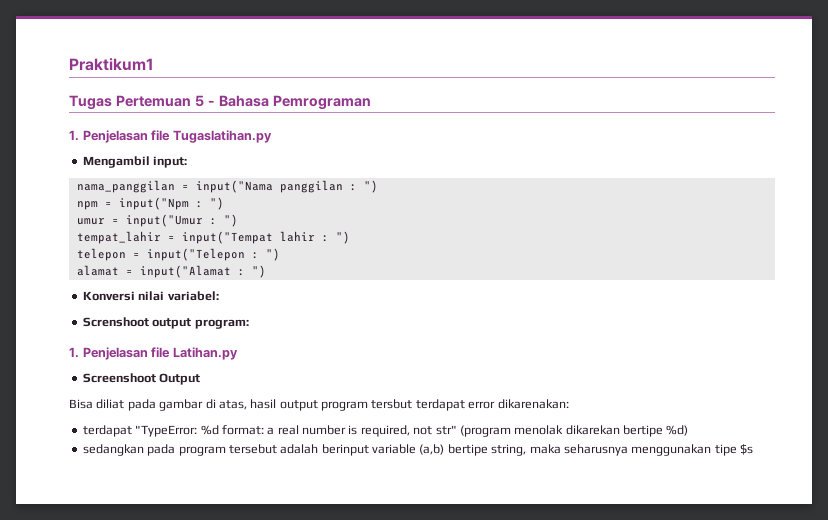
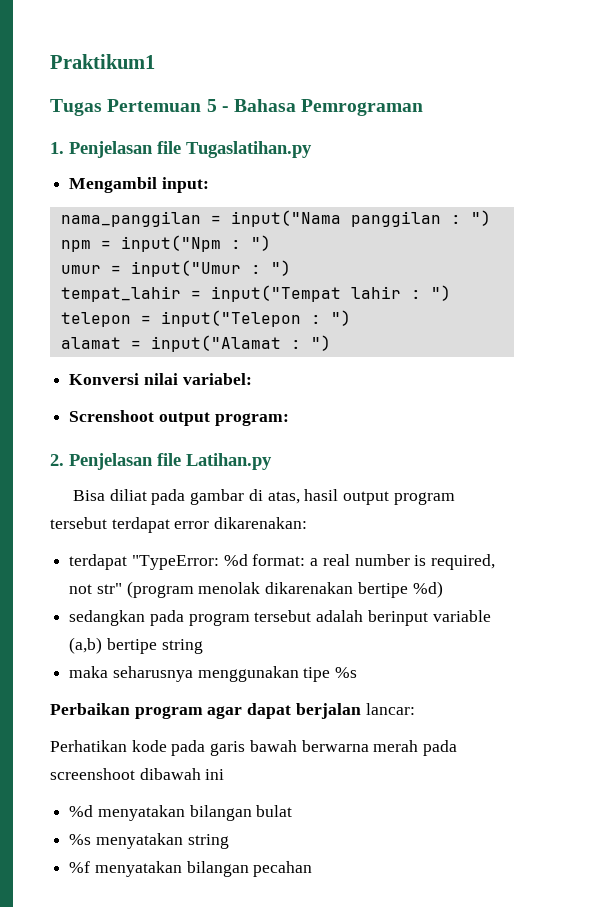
- 1. Penjelasan file Latihan.py
+ 2. Penjelasan file Latihan.py
- Screenshoot Output
- Bisa diliat pada gambar di atas, hasil output program tersbut terdapat error dikarenakan:
+ Bisa diliat pada gambar di atas, hasil output program tersebut terdapat error dikarenakan:
- terdapat "TypeError: %d format: a real number is required, not str" (program menolak dikarekan bertipe %d)
+ terdapat "TypeError: %d format: a real number is required, not str" (program menolak dikarenakan bertipe %d)
- sedangkan pada program tersebut adalah berinput variable (a,b) bertipe string, maka seharusnya menggunakan tipe $s
+ sedangkan pada program tersebut adalah berinput variable (a,b) bertipe string
+ maka seharusnya menggunakan tipe %s
+ Perbaikan program agar dapat berjalan lancar:
+ Perhatikan kode pada garis bawah berwarna merah pada screenshoot dibawah ini
+ %d menyatakan bilangan bulat
+ %s menyatakan string
+ %f menyatakan bilangan pecahan

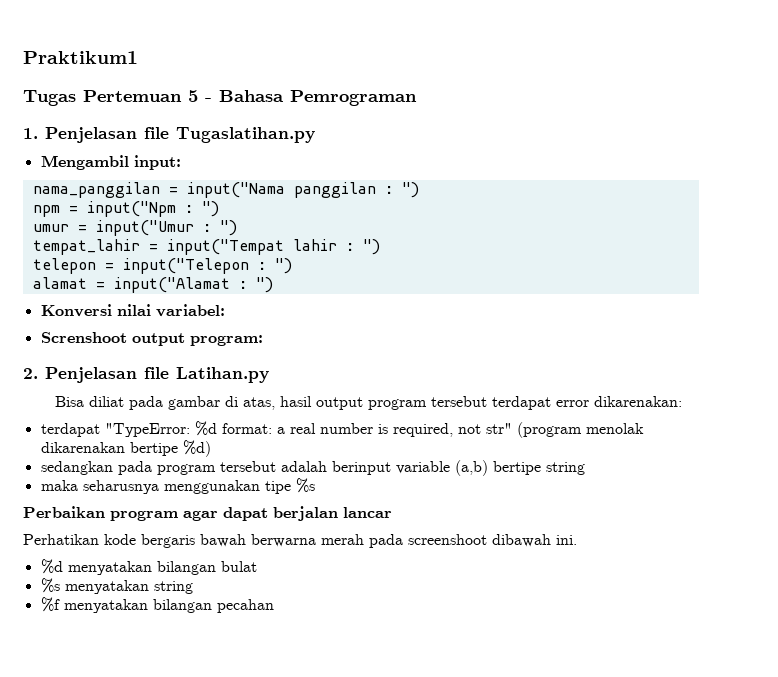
- Perbaikan program agar dapat berjalan lancar:
+ Perbaikan program agar dapat berjalan lancar
- Perhatikan kode pada garis bawah berwarna merah pada screenshoot dibawah ini
+ Perhatikan kode bergaris bawah berwarna merah pada screenshoot dibawah ini.

